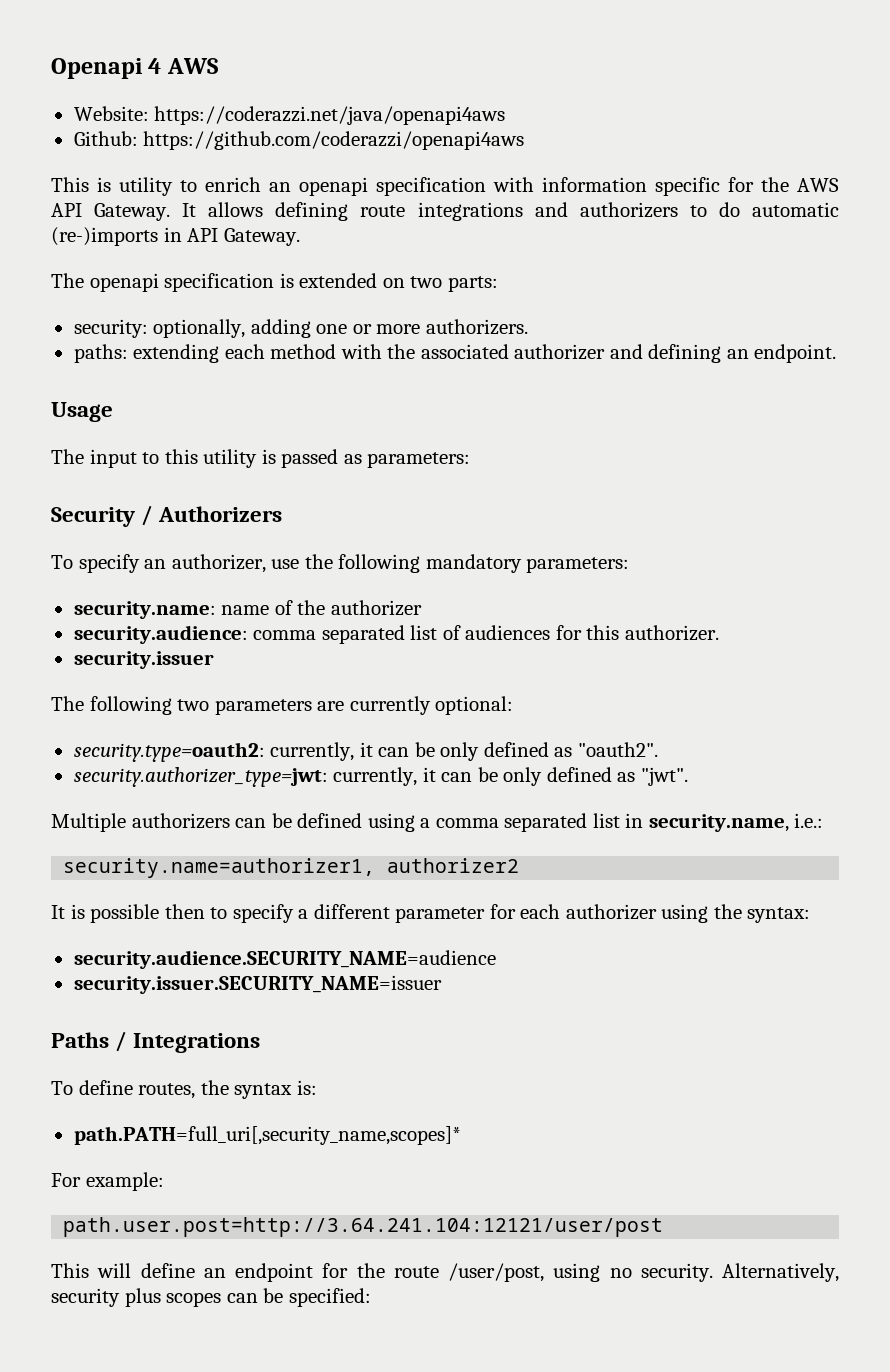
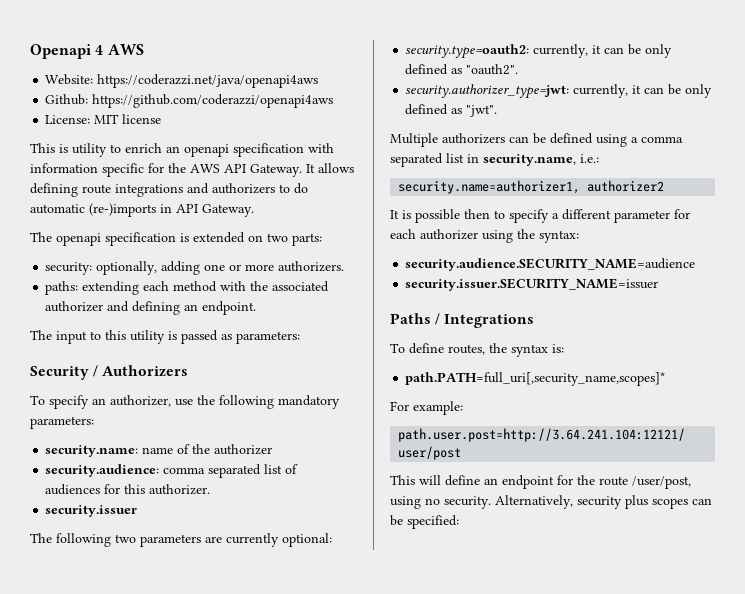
+ License: MIT license
- Usage

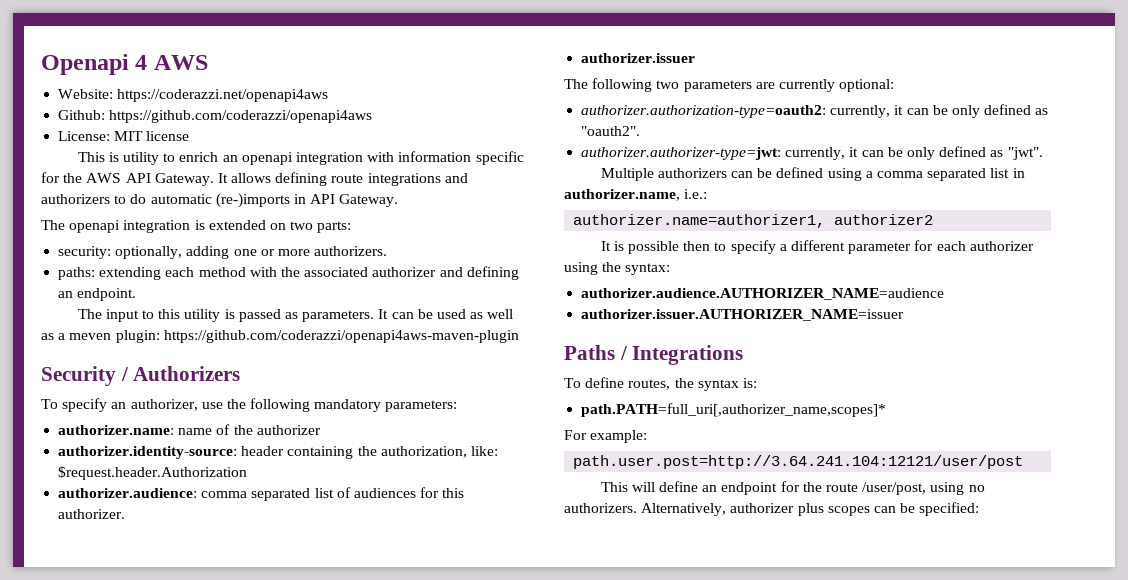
- Website: https://coderazzi.net/java/openapi4aws
+ Website: https://coderazzi.net/openapi4aws
- This is utility to enrich an openapi specification with information specific for the AWS API Gateway.
+ This is utility to enrich an openapi integration with information specific for the AWS API Gateway.
- The openapi specification is extended on two parts:
+ The openapi integration is extended on two parts:
- The input to this utility is passed as parameters:
+ The input to this utility is passed as parameters. It can be used as well as a meven plugin: https://github.com/coderazzi/openapi4aws-maven-plugin
- security.name: name of the authorizer
+ authorizer.name: name of the authorizer
- security.audience: comma separated list of audiences for this authorizer.
+ authorizer.identity-source: header containing the authorization, like: $request.header.Authorization
+ authorizer.audience: comma separated list of audiences for this authorizer.
- security.issuer
+ authorizer.issuer
- security.type=oauth2: currently, it can be only defined as "oauth2".
+ authorizer.authorization-type=oauth2: currently, it can be only defined as "oauth2".
- security.authorizer_type=jwt: currently, it can be only defined as "jwt".
+ authorizer.authorizer-type=jwt: currently, it can be only defined as "jwt".
- Multiple authorizers can be defined using a comma separated list in security.name, i.e.:
+ Multiple authorizers can be defined using a comma separated list in authorizer.name, i.e.:
- security.name=authorizer1, authorizer2
+ authorizer.name=authorizer1, authorizer2
- security.audience.SECURITY_NAME=audience
- security.issuer.SECURITY_NAME=issuer
+ authorizer.audience.AUTHORIZER_NAME=audience
+ authorizer.issuer.AUTHORIZER_NAME=issuer
- path.PATH=full_uri[,security_name,scopes]*
+ path.PATH=full_uri[,authorizer_name,scopes]*
- This will define an endpoint for the route /user/post, using no security. Alternatively, security plus scopes can be specified:
+ This will define an endpoint for the route /user/post, using no authorizers. Alternatively, authorizer plus scopes can be specified:

